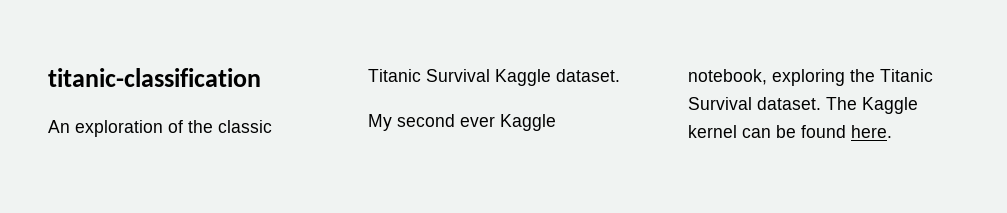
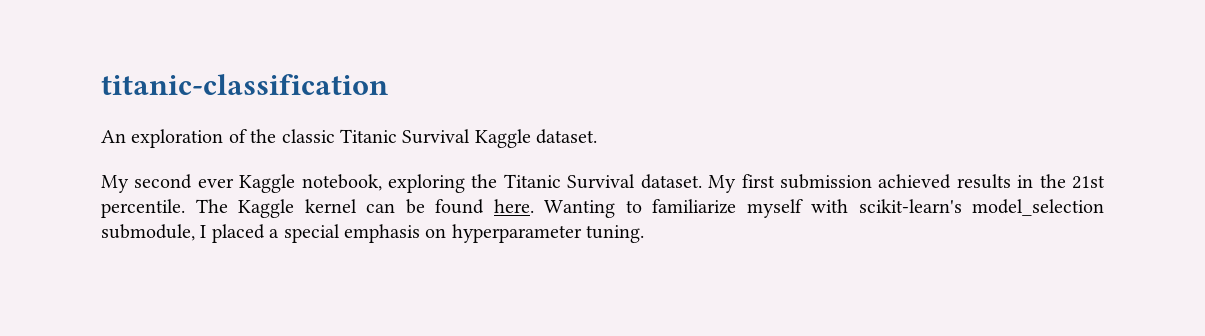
+ My first submission achieved results in the 21st percentile.
+ Wanting to familiarize myself with scikit-learn's model_selection submodule, I placed a special emphasis on hyperparameter tuning.

